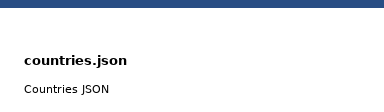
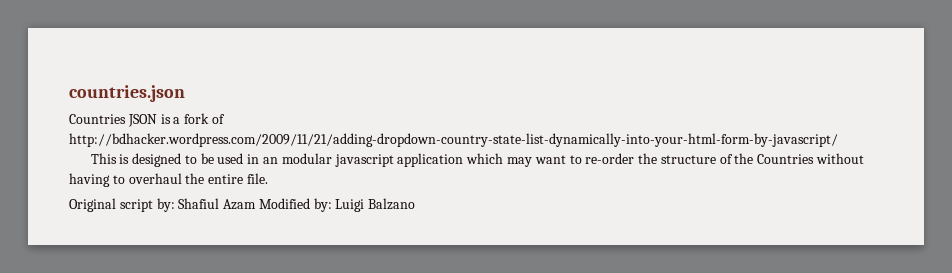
- Countries JSON
+ Countries JSON is a fork of http://bdhacker.wordpress.com/2009/11/21/adding-dropdown-country-state-list-dynamically-into-your-html-form-by-javascript/
+ This is designed to be used in an modular javascript application which may want to re-order the structure of the Countries without having to overhaul the entire file.
+ Original script by: Shafiul Azam Modified by: Luigi Balzano

